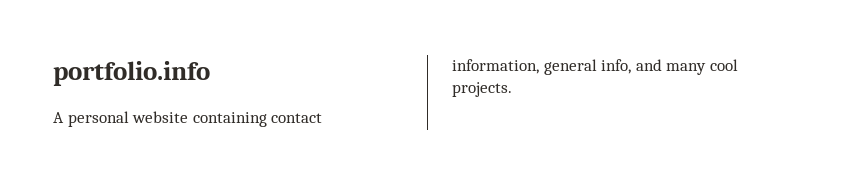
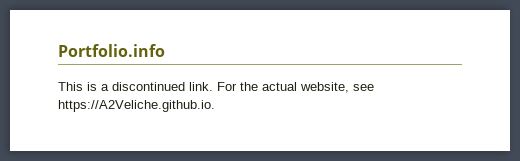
- portfolio.info
- A personal website containing contact information, general info, and many cool projects.
+ Portfolio.info
+ This is a discontinued link. For the actual website, see https://A2Veliche.github.io.

